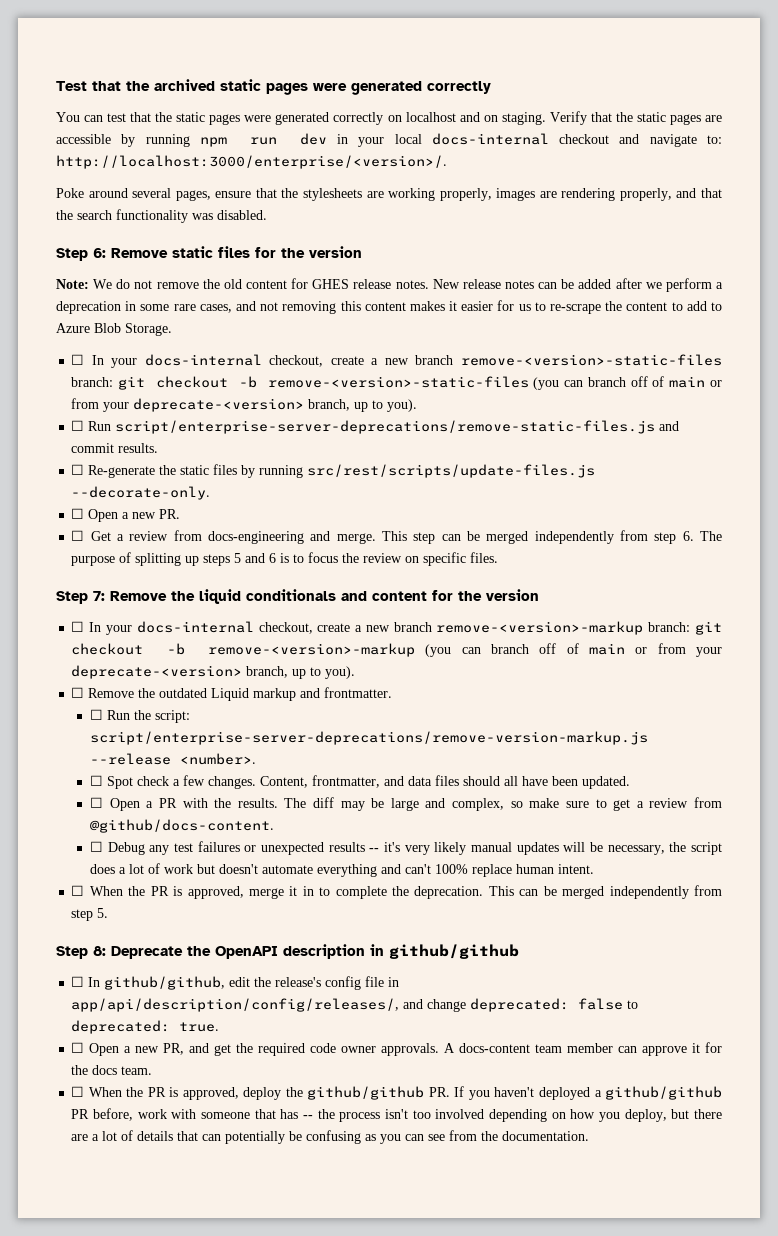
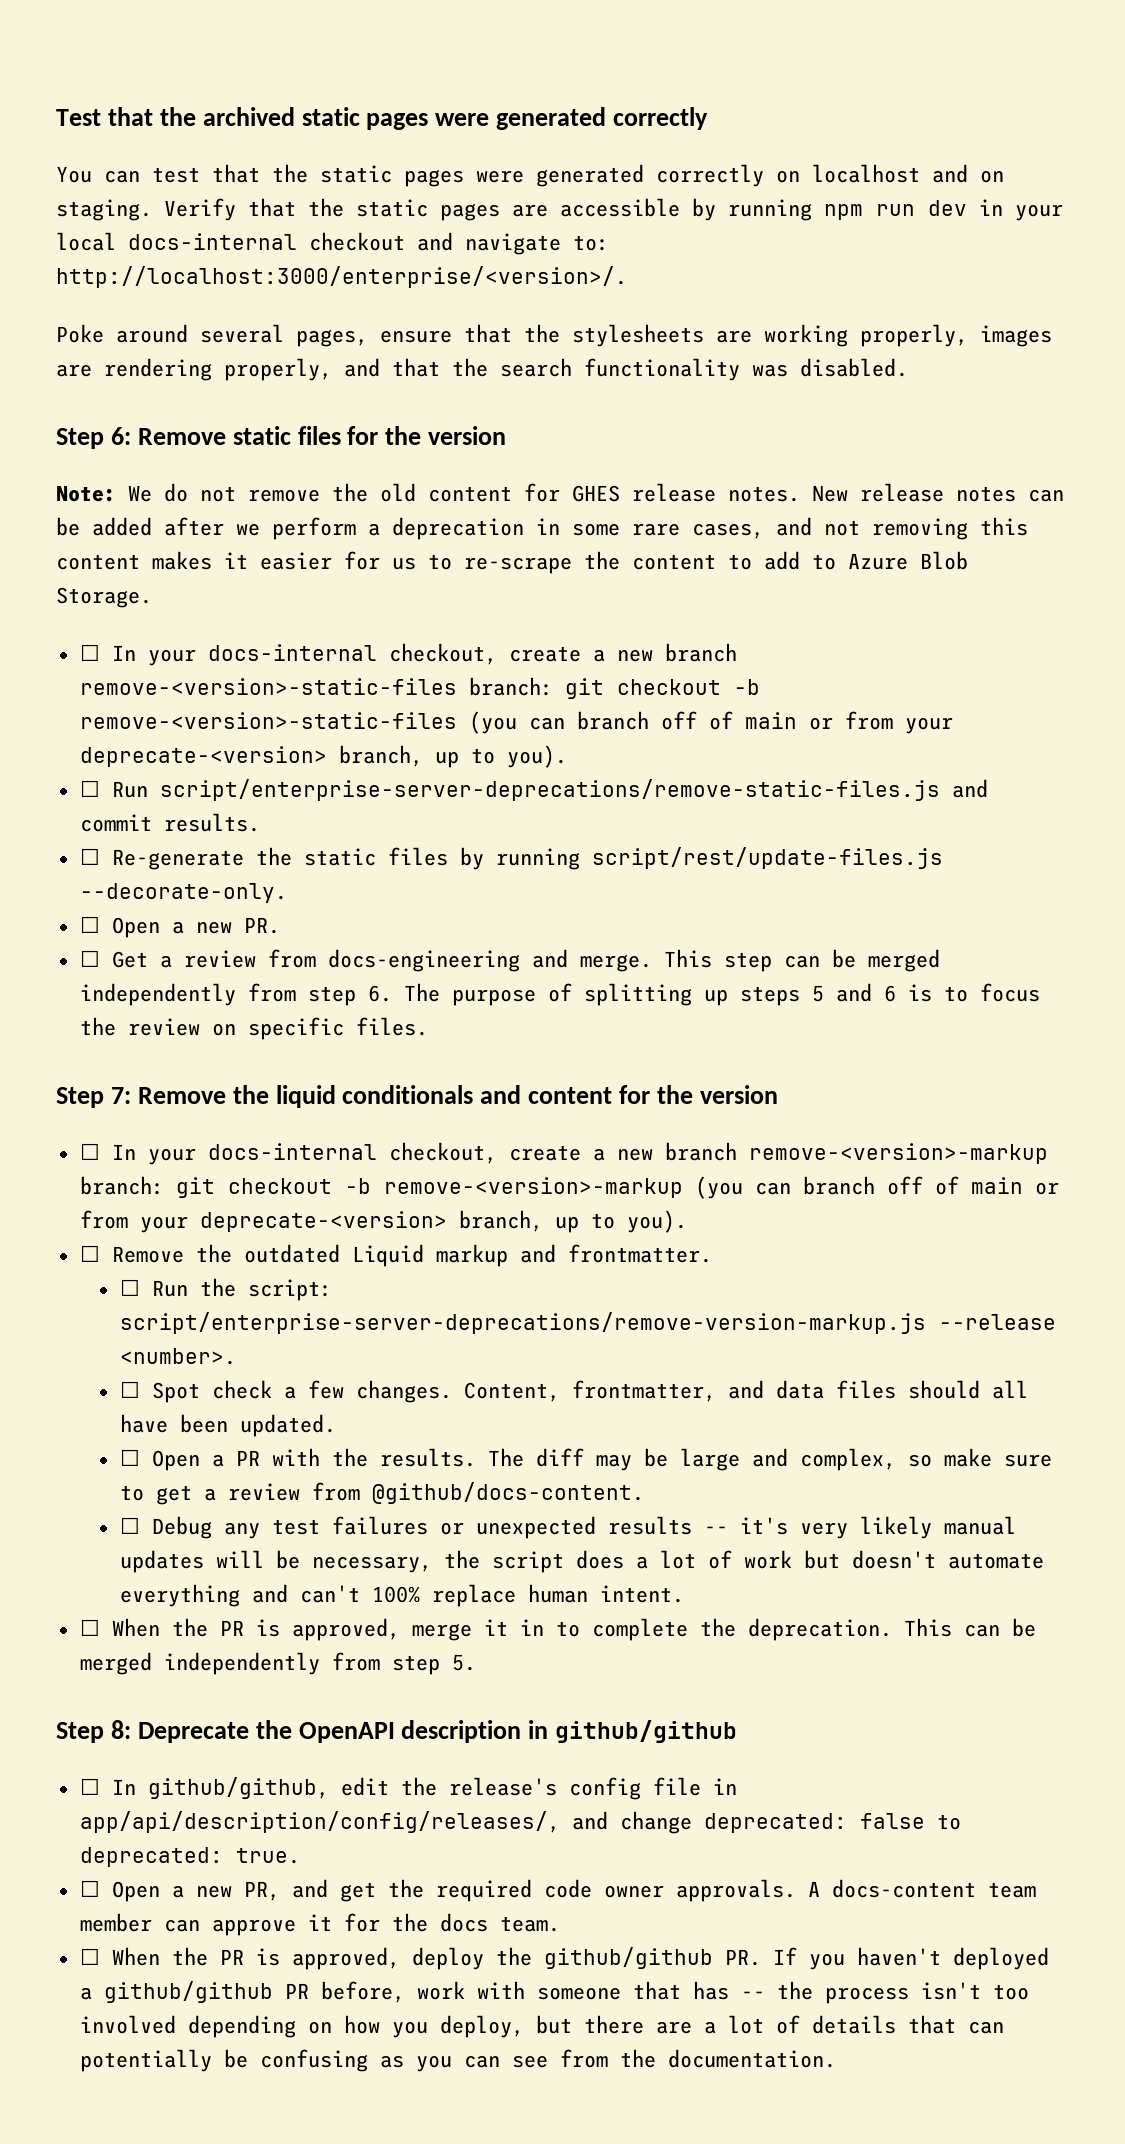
- ☐ Re-generate the static files by running src/rest/scripts/update-files.js --decorate-only.
+ ☐ Re-generate the static files by running script/rest/update-files.js --decorate-only.

